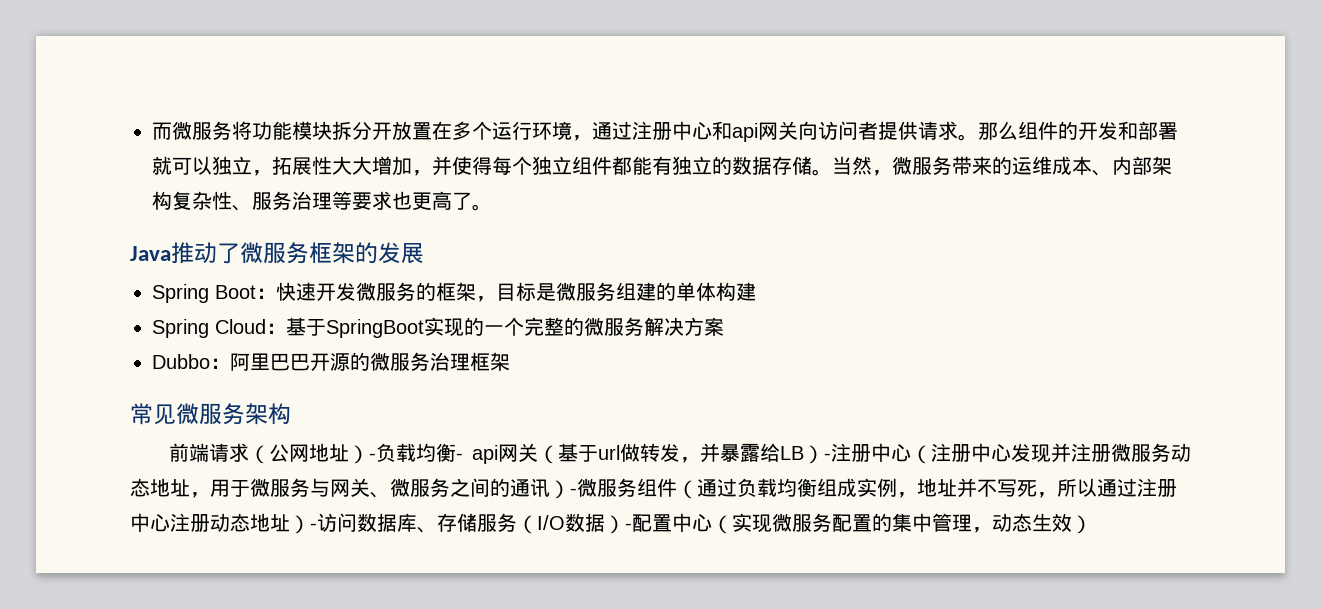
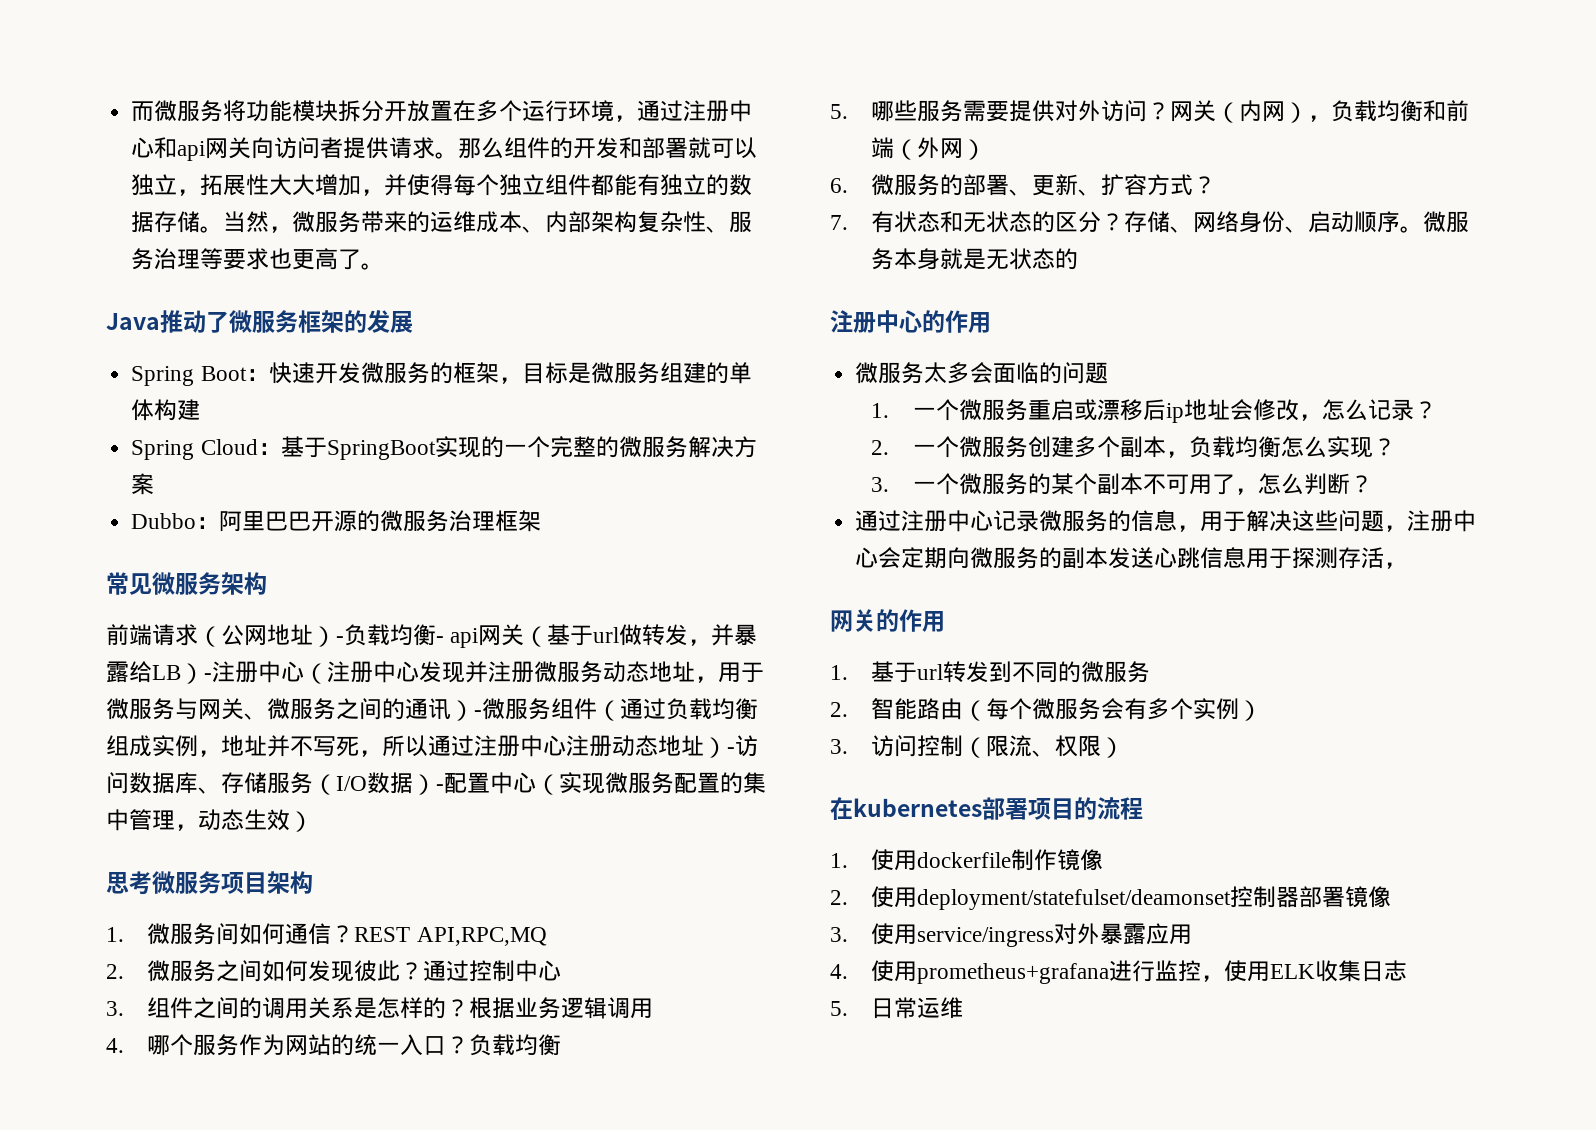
+ 思考微服务项目架构
+ 1.微服务间如何通信？REST API,RPC,MQ
+ 2.微服务之间如何发现彼此？通过控制中心
+ 3.组件之间的调用关系是怎样的？根据业务逻辑调用
+ 4.哪个服务作为网站的统一入口？负载均衡
+ 5.哪些服务需要提供对外访问？网关（内网），负载均衡和前端（外网）
+ 6.微服务的部署、更新、扩容方式？
+ 7.有状态和无状态的区分？存储、网络身份、启动顺序。微服务本身就是无状态的
+ 注册中心的作用
+ 微服务太多会面临的问题
+ 1.一个微服务重启或漂移后ip地址会修改，怎么记录？
+ 2.一个微服务创建多个副本，负载均衡怎么实现？
+ 3.一个微服务的某个副本不可用了，怎么判断？
+ 通过注册中心记录微服务的信息，用于解决这些问题，注册中心会定期向微服务的副本发送心跳信息用于探测存活，
+ 网关的作用
+ 1.基于url转发到不同的微服务
+ 2.智能路由（每个微服务会有多个实例）
+ 3.访问控制（限流、权限）
+ 在kubernetes部署项目的流程
+ 1.使用dockerfile制作镜像
+ 2.使用deployment/statefulset/deamonset控制器部署镜像
+ 3.使用service/ingress对外暴露应用
+ 4.使用prometheus+grafana进行监控，使用ELK收集日志
+ 5.日常运维

